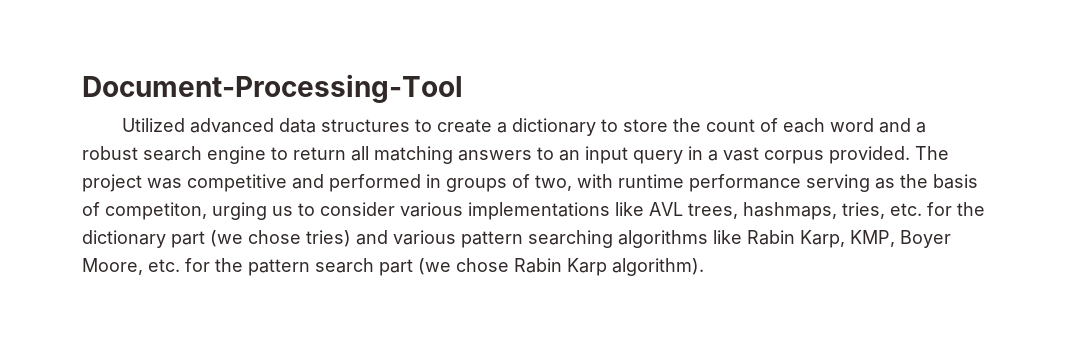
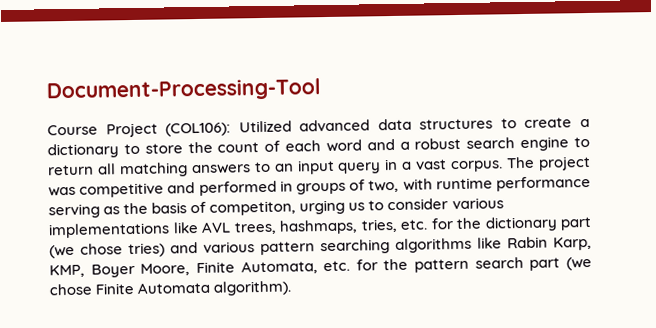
- Utilized advanced data structures to create a dictionary to store the count of each word and a robust search engine to return all matching answers to an input query in a vast corpus provided.
+ Course Project (COL106): Utilized advanced data structures to create a dictionary to store the count of each word and a robust search engine to return all matching answers to an input query in a vast corpus.
- The project was competitive and performed in groups of two, with runtime performance serving as the basis of competiton, urging us to consider various implementations like AVL trees, hashmaps, tries, etc. for the dictionary part (we chose tries) and various pattern searching algorithms like Rabin Karp, KMP, Boyer Moore, etc. for the pattern search part (we chose Rabin Karp algorithm).
+ The project was competitive and performed in groups of two, with runtime performance serving as the basis of competiton, urging us to consider various implementations like AVL trees, hashmaps, tries, etc. for the dictionary part (we chose tries) and various pattern searching algorithms like Rabin Karp, KMP, Boyer Moore, Finite Automata, etc. for the pattern search part (we chose Finite Automata algorithm).

